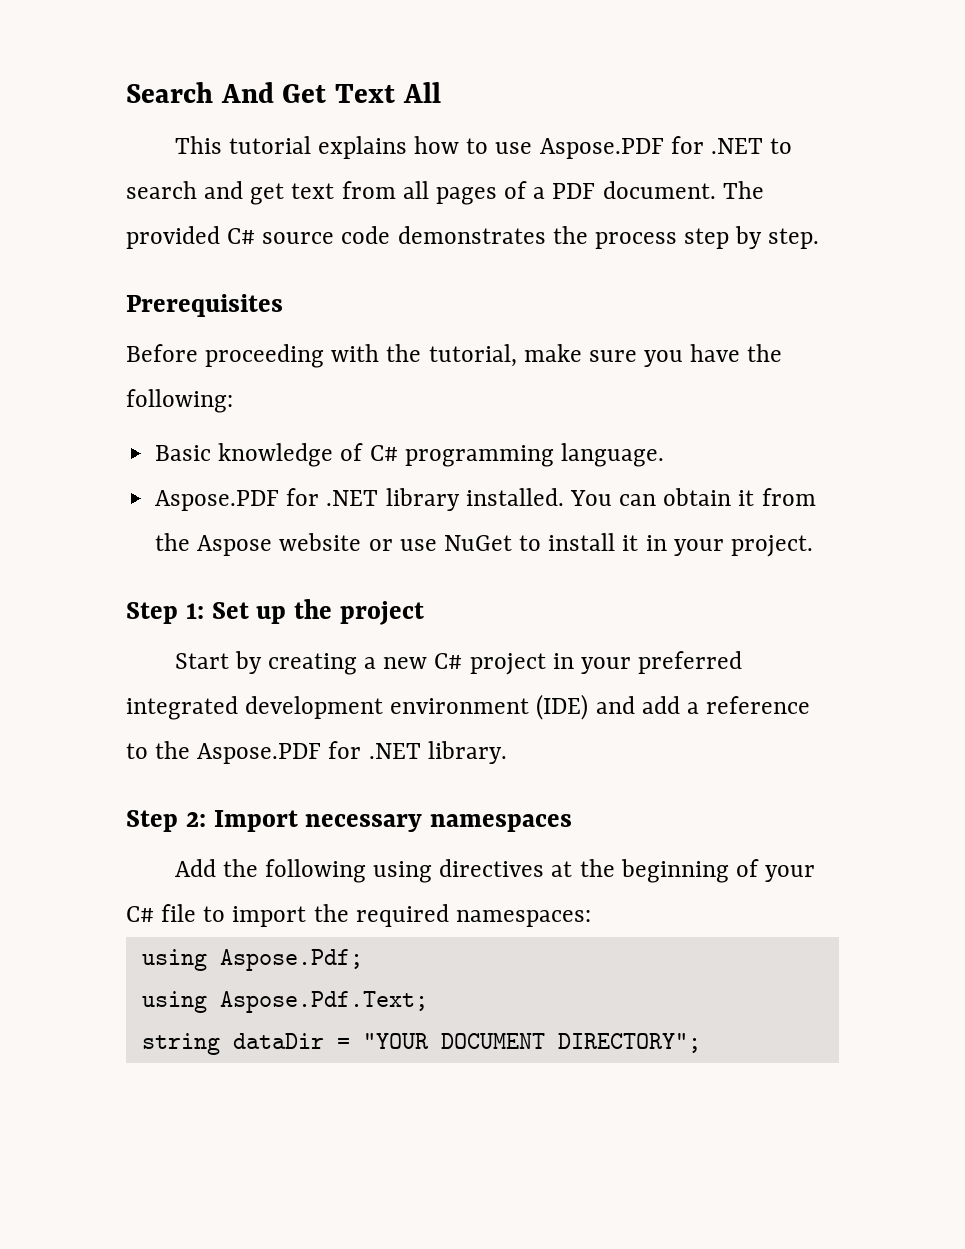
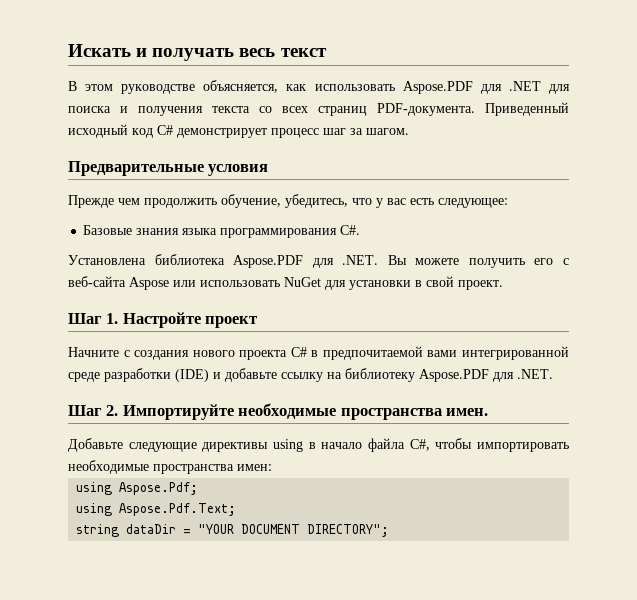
- Search And Get Text All
- This tutorial explains how to use Aspose.PDF for .NET to search and get text from all pages of a PDF document. The provided C# source code demonstrates the process step by step.
- Prerequisites
- Before proceeding with the tutorial, make sure you have the following:
- Basic knowledge of C# programming language.
- Aspose.PDF for .NET library installed. You can obtain it from the Aspose website or use NuGet to install it in your project.
- Step 1: Set up the project
- Start by creating a new C# project in your preferred integrated development environment (IDE) and add a reference to the Aspose.PDF for .NET library.
- Step 2: Import necessary namespaces
- Add the following using directives at the beginning of your C# file to import the required namespaces:
+ Искать и получать весь текст
+ В этом руководстве объясняется, как использовать Aspose.PDF для .NET для поиска и получения текста со всех страниц PDF-документа. Приведенный исходный код C# демонстрирует процесс шаг за шагом.
+ Предварительные условия
+ Прежде чем продолжить обучение, убедитесь, что у вас есть следующее:
+ Базовые знания языка программирования C#.
+ Установлена библиотека Aspose.PDF для .NET. Вы можете получить его с веб-сайта Aspose или использовать NuGet для установки в свой проект.
+ Шаг 1. Настройте проект
+ Начните с создания нового проекта C# в предпочитаемой вами интегрированной среде разработки (IDE) и добавьте ссылку на библиотеку Aspose.PDF для .NET.
+ Шаг 2. Импортируйте необходимые пространства имен.
+ Добавьте следующие директивы using в начало файла C#, чтобы импортировать необходимые пространства имен:

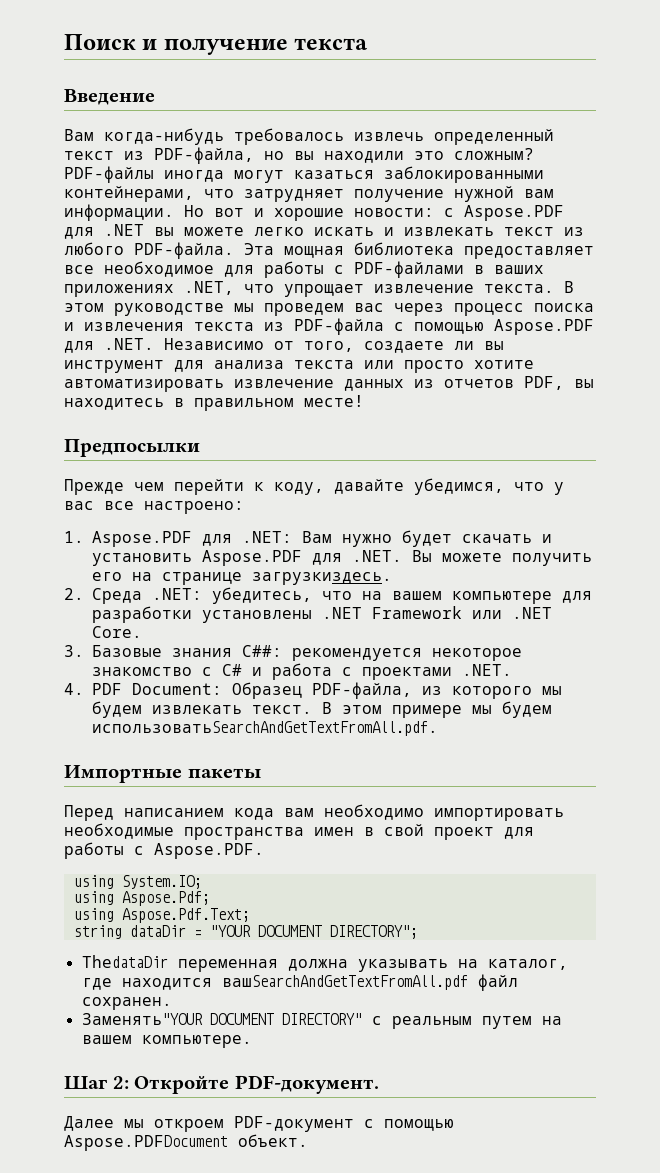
- Искать и получать весь текст
- В этом руководстве объясняется, как использовать Aspose.PDF для .NET для поиска и получения текста со всех страниц PDF-документа. Приведенный исходный код C# демонстрирует процесс шаг за шагом.
- Предварительные условия
- Прежде чем продолжить обучение, убедитесь, что у вас есть следующее:
- Базовые знания языка программирования C#.
- Установлена библиотека Aspose.PDF для .NET. Вы можете получить его с веб-сайта Aspose или использовать NuGet для установки в свой проект.
- Шаг 1. Настройте проект
- Начните с создания нового проекта C# в предпочитаемой вами интегрированной среде разработки (IDE) и добавьте ссылку на библиотеку Aspose.PDF для .NET.
- Шаг 2. Импортируйте необходимые пространства имен.
- Добавьте следующие директивы using в начало файла C#, чтобы импортировать необходимые пространства имен:
+ Поиск и получение текста
+ Введение
+ Вам когда-нибудь требовалось извлечь определенный текст из PDF-файла, но вы находили это сложным? PDF-файлы иногда могут казаться заблокированными контейнерами, что затрудняет получение нужной вам информации. Но вот и хорошие новости: с Aspose.PDF для .NET вы можете легко искать и извлекать текст из любого PDF-файла. Эта мощная библиотека предоставляет все необходимое для работы с PDF-файлами в ваших приложениях .NET, что упрощает извлечение текста. В этом руководстве мы проведем вас через процесс поиска и извлечения текста из PDF-файла с помощью Aspose.PDF для .NET. Независимо от того, создаете ли вы инструмент для анализа текста или просто хотите автоматизировать извлечение данных из отчетов PDF, вы находитесь в правильном месте!
+ Предпосылки
+ Прежде чем перейти к коду, давайте убедимся, что у вас все настроено:
+ 1. Aspose.PDF для .NET: Вам нужно будет скачать и установить Aspose.PDF для .NET. Вы можете получить его на странице загрузкиздесь.
+ 2. Среда .NET: убедитесь, что на вашем компьютере для разработки установлены .NET Framework или .NET Core.
+ 3. Базовые знания C##: рекомендуется некоторое знакомство с C# и работа с проектами .NET.
+ 4. PDF Document: Образец PDF-файла, из которого мы будем извлекать текст. В этом примере мы будем использоватьSearchAndGetTextFromAll.pdf.
+ Импортные пакеты
+ Перед написанием кода вам необходимо импортировать необходимые пространства имен в свой проект для работы с Aspose.PDF.
+ using System.IO;
+ ThedataDir переменная должна указывать на каталог, где находится вашSearchAndGetTextFromAll.pdf файл сохранен.
+ Заменять"YOUR DOCUMENT DIRECTORY" с реальным путем на вашем компьютере.
+ Шаг 2: Откройте PDF-документ.
+ Далее мы откроем PDF-документ с помощью Aspose.PDFDocument объект.

